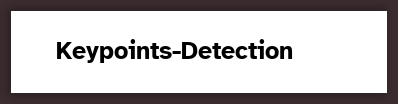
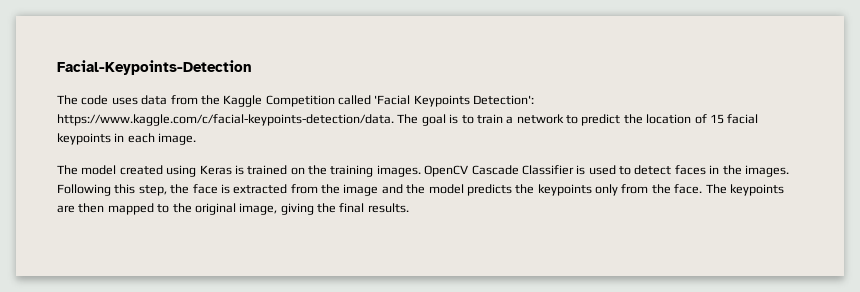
- Keypoints-Detection
+ Facial-Keypoints-Detection
+ The code uses data from the Kaggle Competition called 'Facial Keypoints Detection': https://www.kaggle.com/c/facial-keypoints-detection/data. The goal is to train a network to predict the location of 15 facial keypoints in each image.
+ The model created using Keras is trained on the training images. OpenCV Cascade Classifier is used to detect faces in the images. Following this step, the face is extracted from the image and the model predicts the keypoints only from the face. The keypoints are then mapped to the original image, giving the final results.

